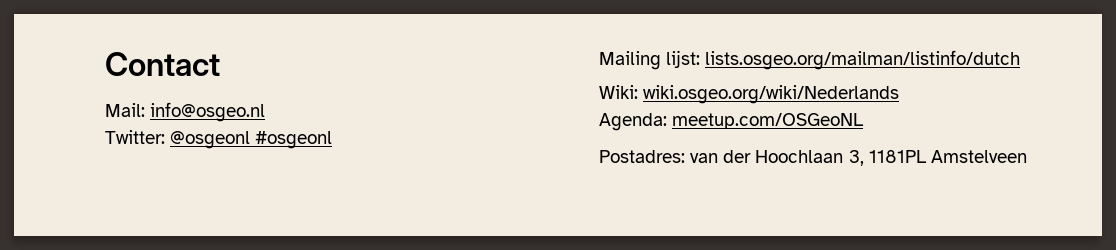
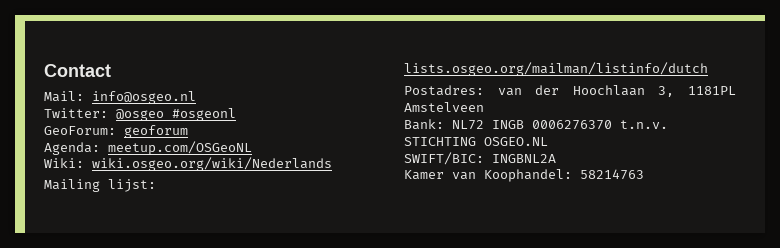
- Twitter: @osgeonl #osgeonl
+ Twitter: @osgeo #osgeonl
+ GeoForum: geoforum
+ Agenda: meetup.com/OSGeoNL
+ Wiki: wiki.osgeo.org/wiki/Nederlands
- Wiki: wiki.osgeo.org/wiki/Nederlands
- Agenda: meetup.com/OSGeoNL
+ Bank: NL72 INGB 0006276370 t.n.v. STICHTING OSGEO.NL
+ SWIFT/BIC: INGBNL2A
+ Kamer van Koophandel: 58214763

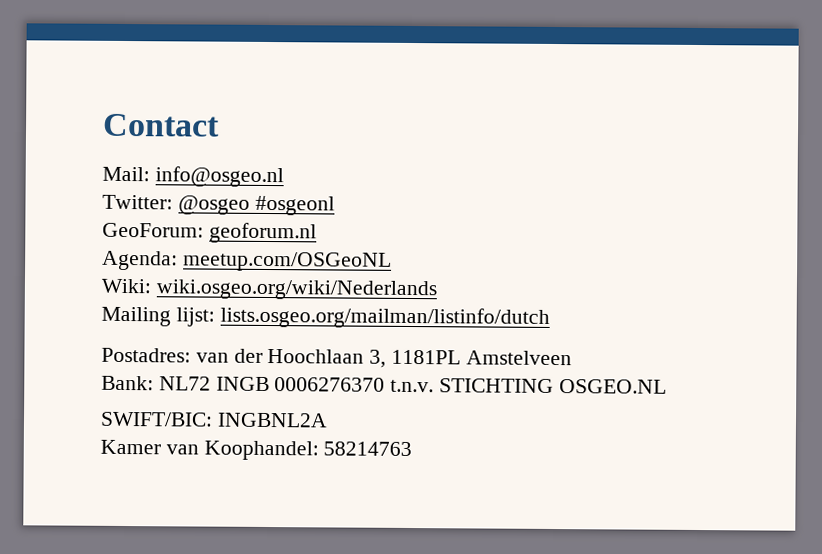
- GeoForum: geoforum
+ GeoForum: geoforum.nl

